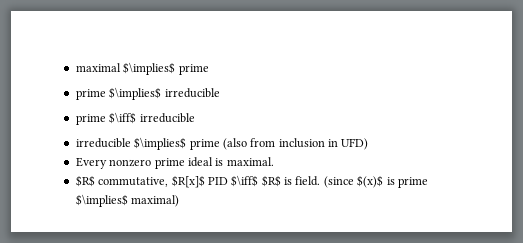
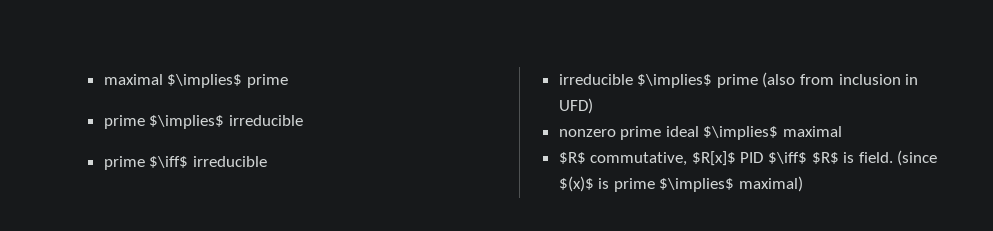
- Every nonzero prime ideal is maximal.
+ nonzero prime ideal $\implies$ maximal

